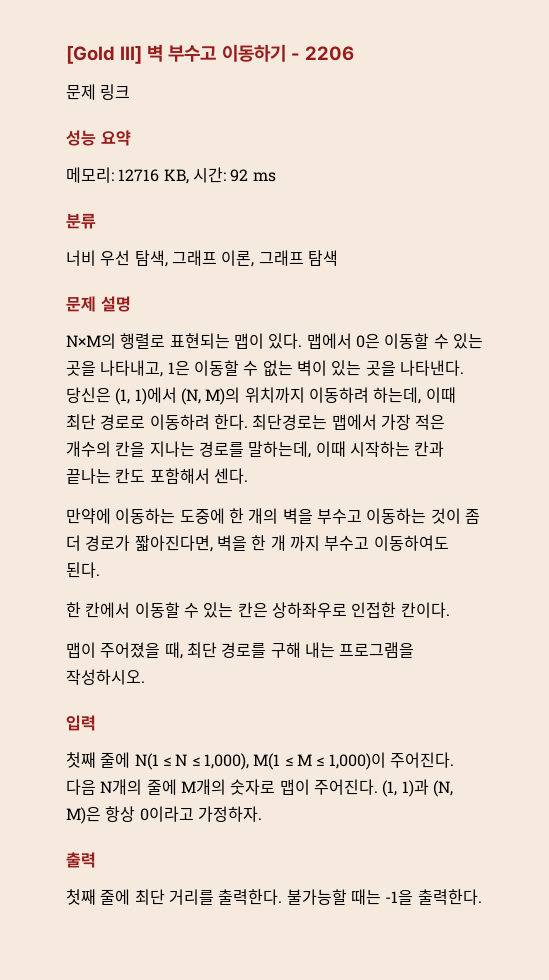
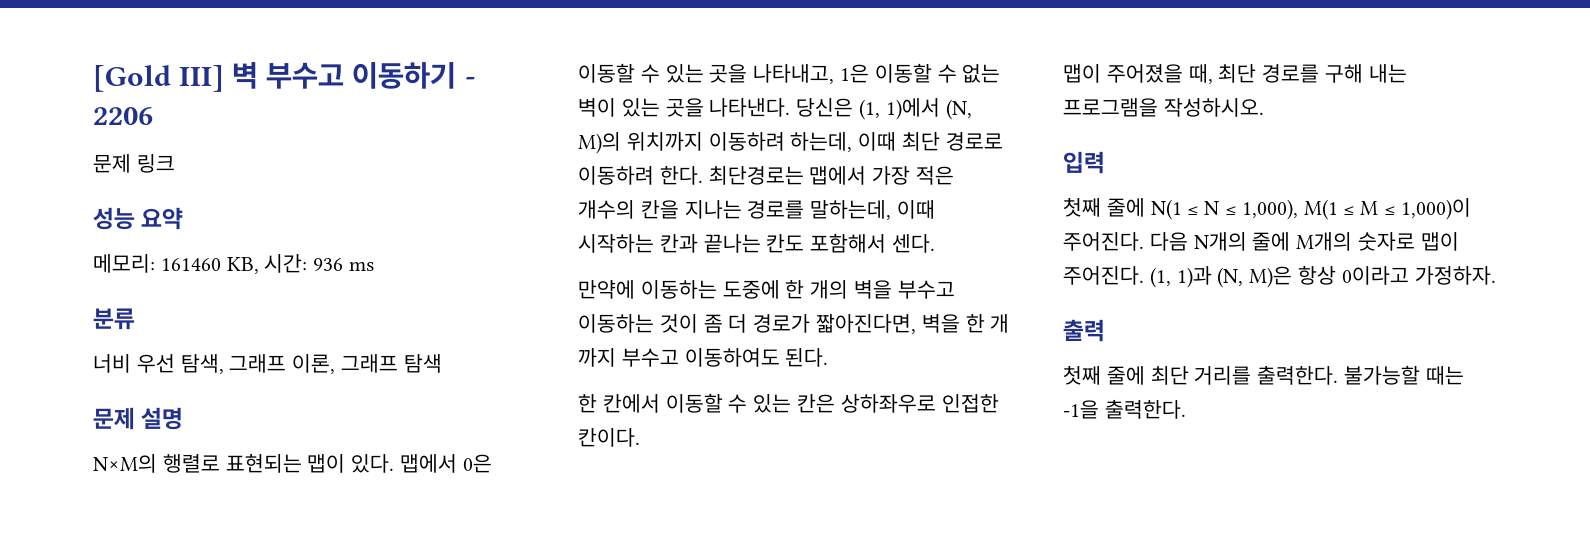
- 메모리: 12716 KB, 시간: 92 ms
+ 메모리: 161460 KB, 시간: 936 ms

